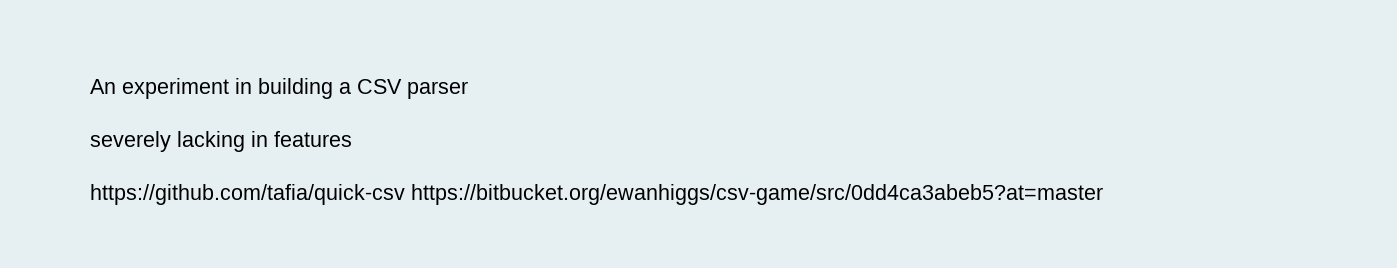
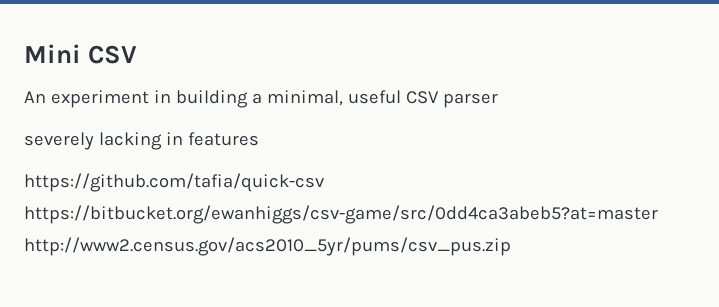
+ Mini CSV
- An experiment in building a CSV parser
+ An experiment in building a minimal, useful CSV parser
- https://github.com/tafia/quick-csv https://bitbucket.org/ewanhiggs/csv-game/src/0dd4ca3abeb5?at=master
+ https://github.com/tafia/quick-csv https://bitbucket.org/ewanhiggs/csv-game/src/0dd4ca3abeb5?at=master http://www2.census.gov/acs2010_5yr/pums/csv_pus.zip

